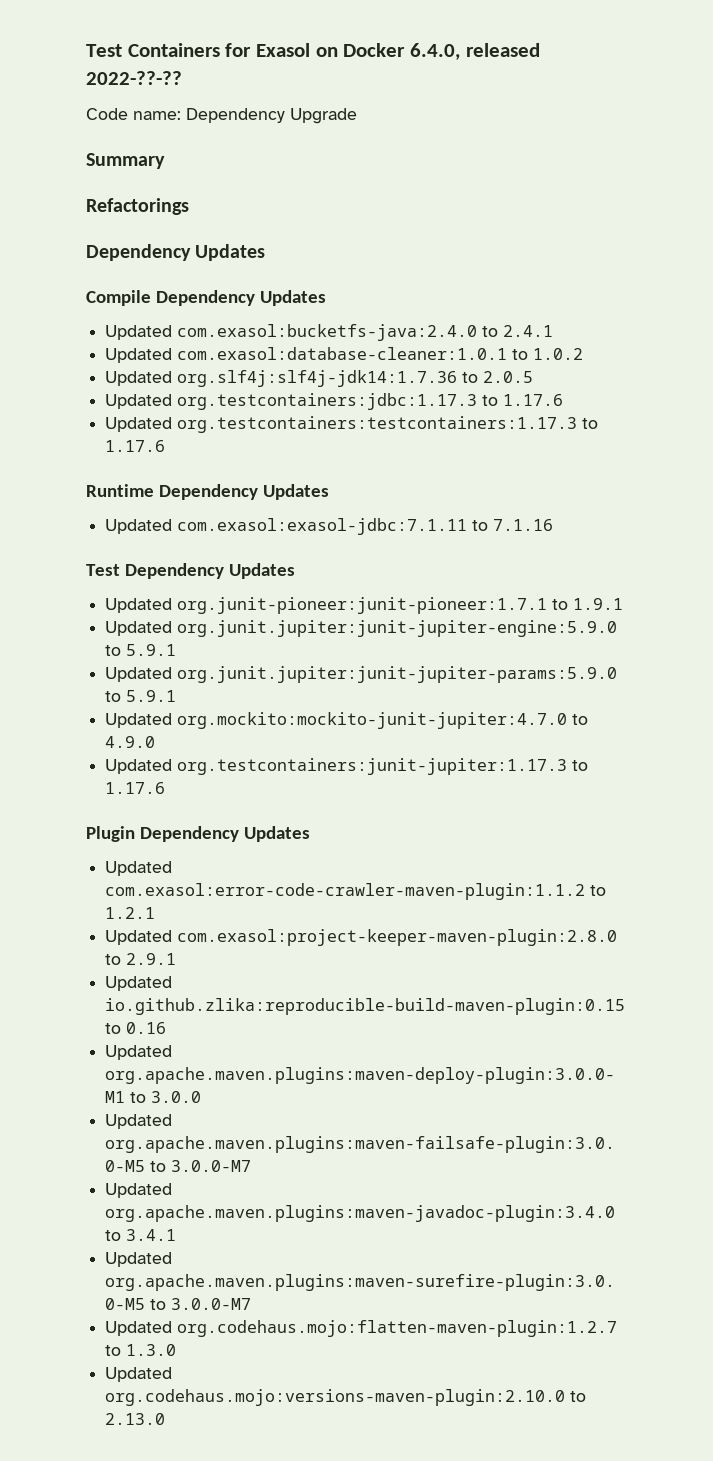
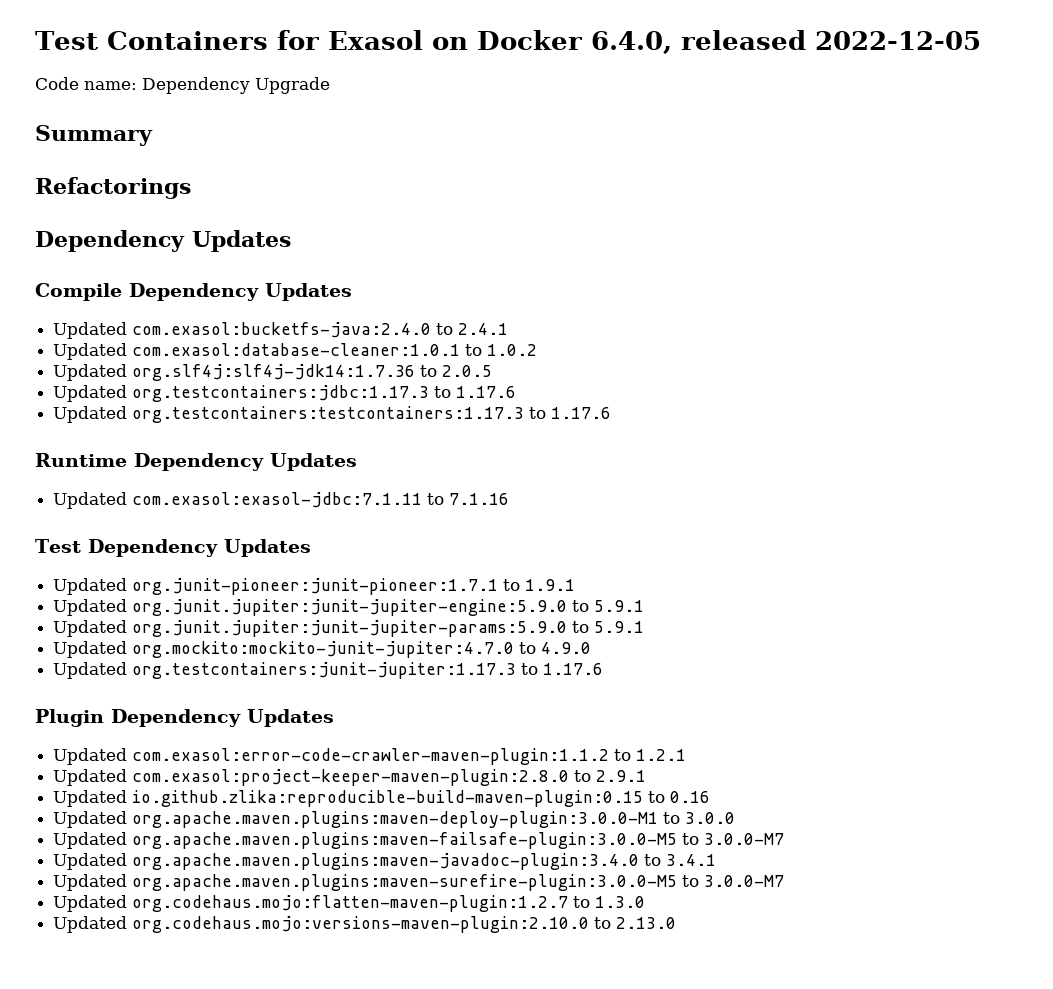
- Test Containers for Exasol on Docker 6.4.0, released 2022-??-??
+ Test Containers for Exasol on Docker 6.4.0, released 2022-12-05

